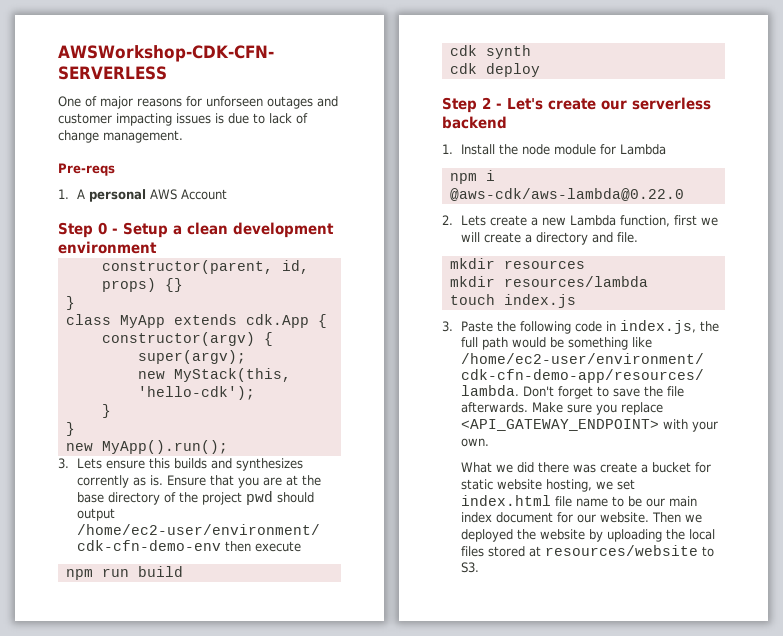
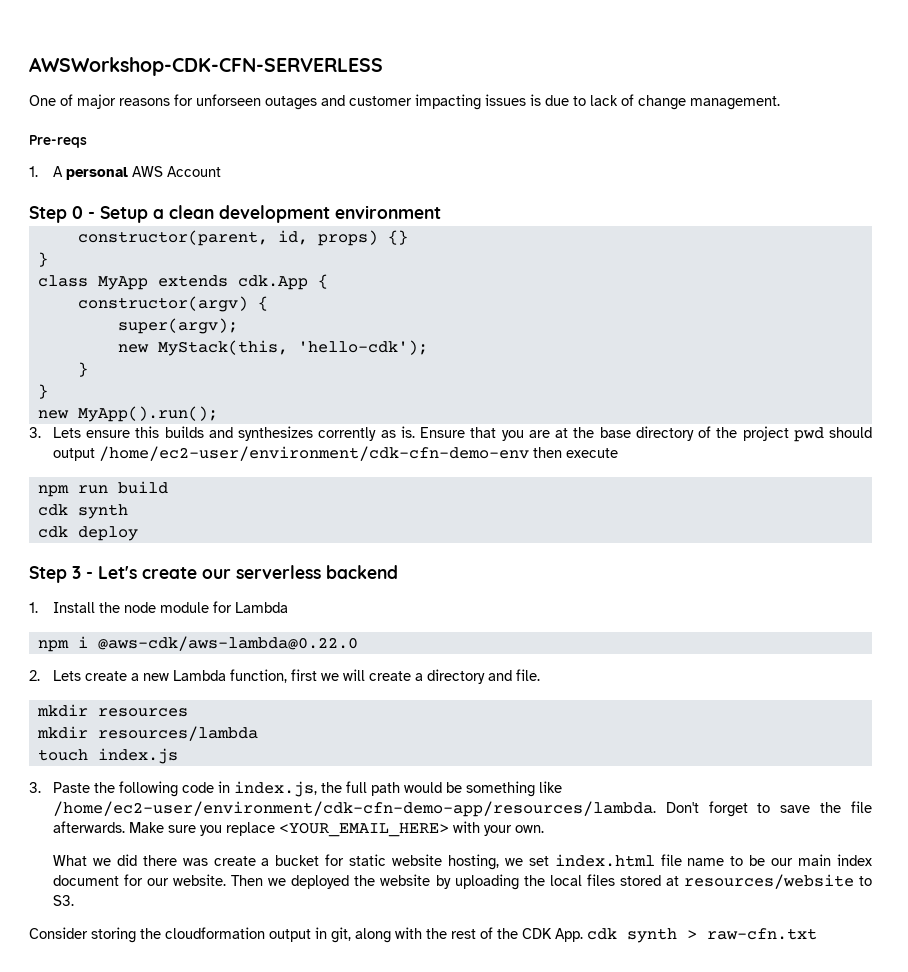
- Step 2 - Let's create our serverless backend
+ Step 3 - Let's create our serverless backend
- Make sure you replace <API_GATEWAY_ENDPOINT> with your own.
+ Make sure you replace <YOUR_EMAIL_HERE> with your own.
+ Consider storing the cloudformation output in git, along with the rest of the CDK App. cdk synth > raw-cfn.txt

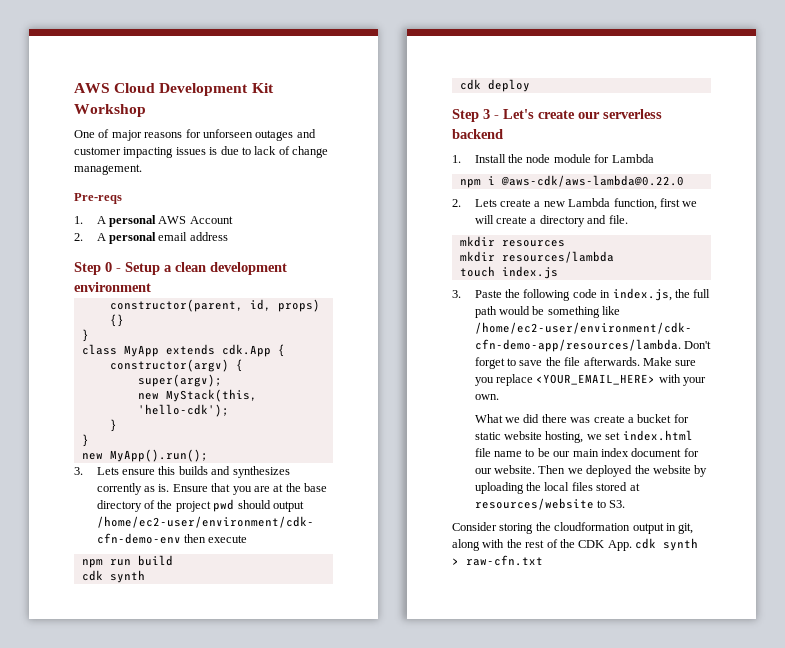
- AWSWorkshop-CDK-CFN-SERVERLESS
+ AWS Cloud Development Kit Workshop
+ 2. A personal email address

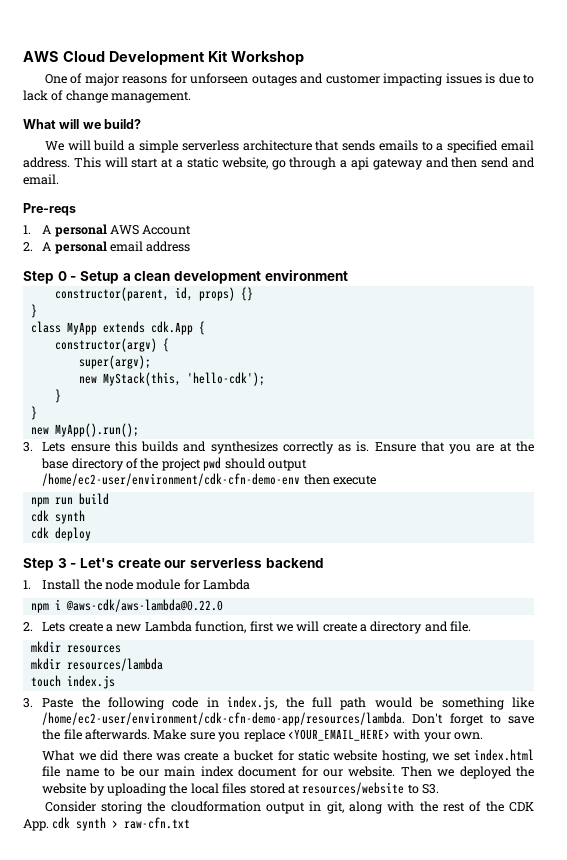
+ What will we build?
+ We will build a simple serverless architecture that sends emails to a specified email address. This will start at a static website, go through a api gateway and then send and email.
- 3. Lets ensure this builds and synthesizes corrently as is.
+ 3. Lets ensure this builds and synthesizes correctly as is.

